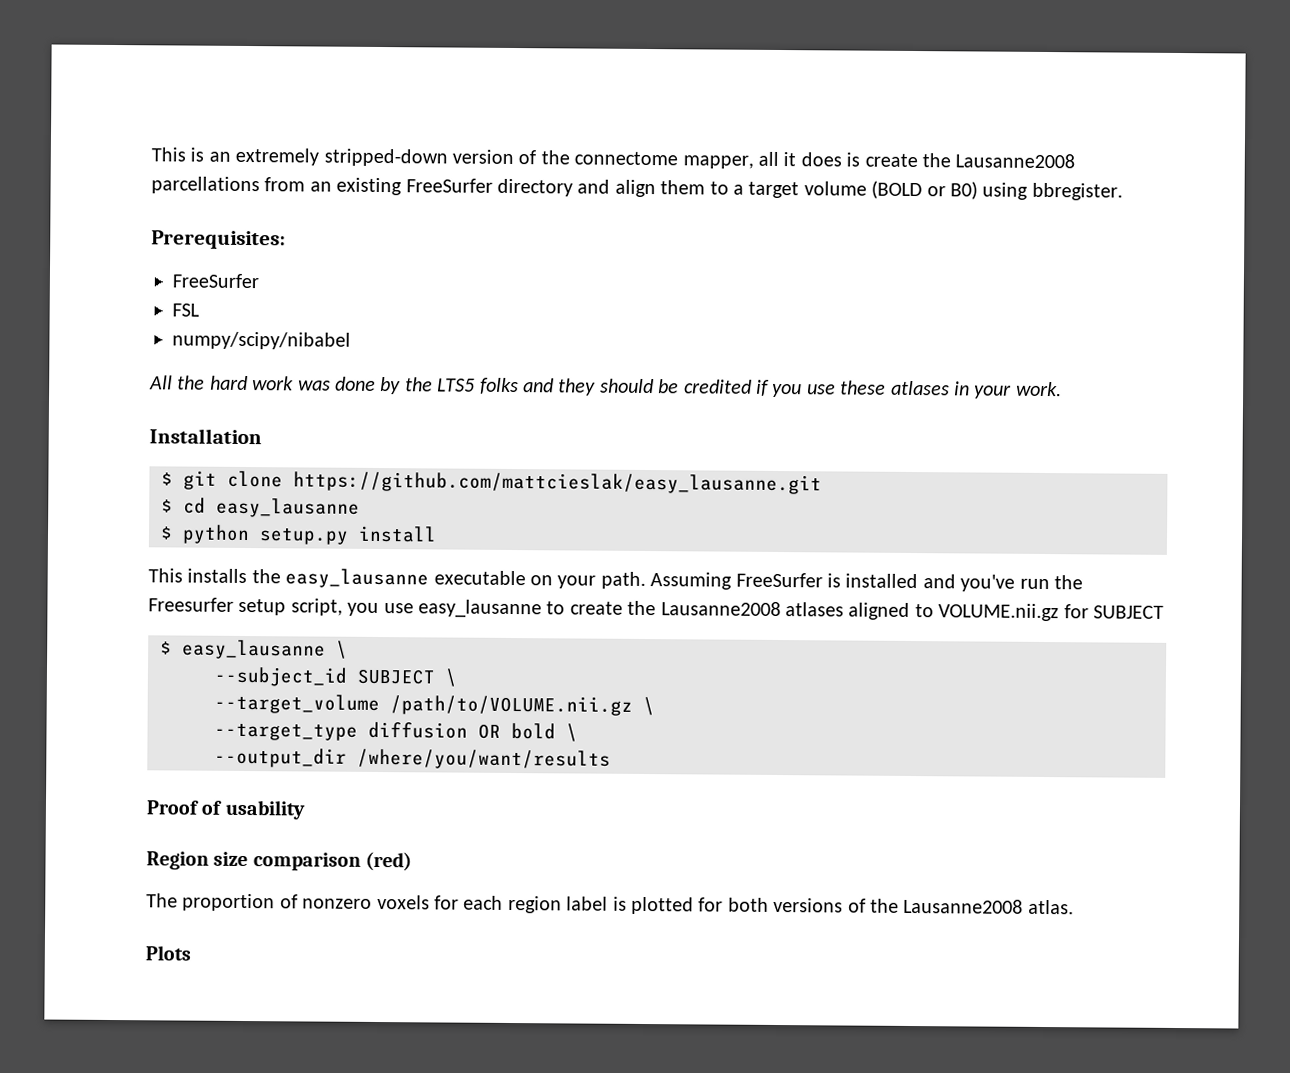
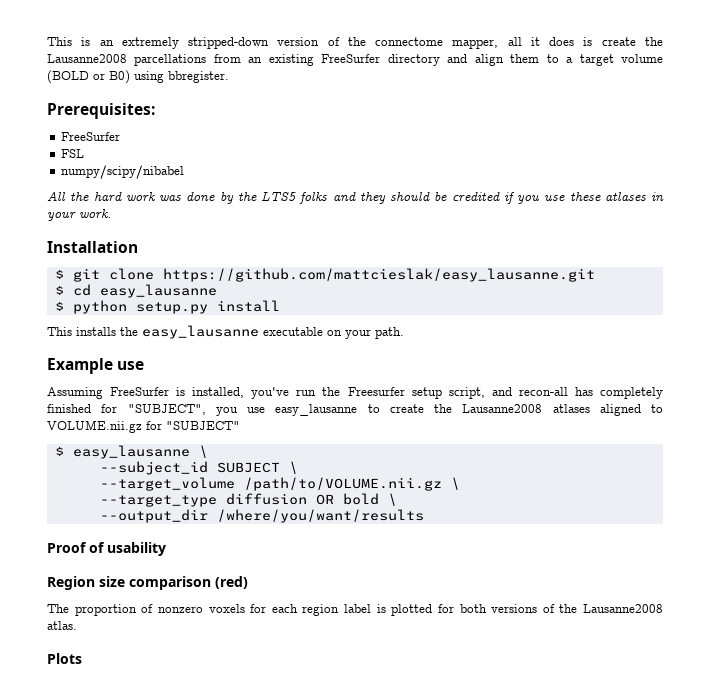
- This installs the easy_lausanne executable on your path. Assuming FreeSurfer is installed and you've run the Freesurfer setup script, you use easy_lausanne to create the Lausanne2008 atlases aligned to VOLUME.nii.gz for SUBJECT
+ This installs the easy_lausanne executable on your path.
+ Example use
+ Assuming FreeSurfer is installed, you've run the Freesurfer setup script, and recon-all has completely finished for "SUBJECT", you use easy_lausanne to create the Lausanne2008 atlases aligned to VOLUME.nii.gz for "SUBJECT"

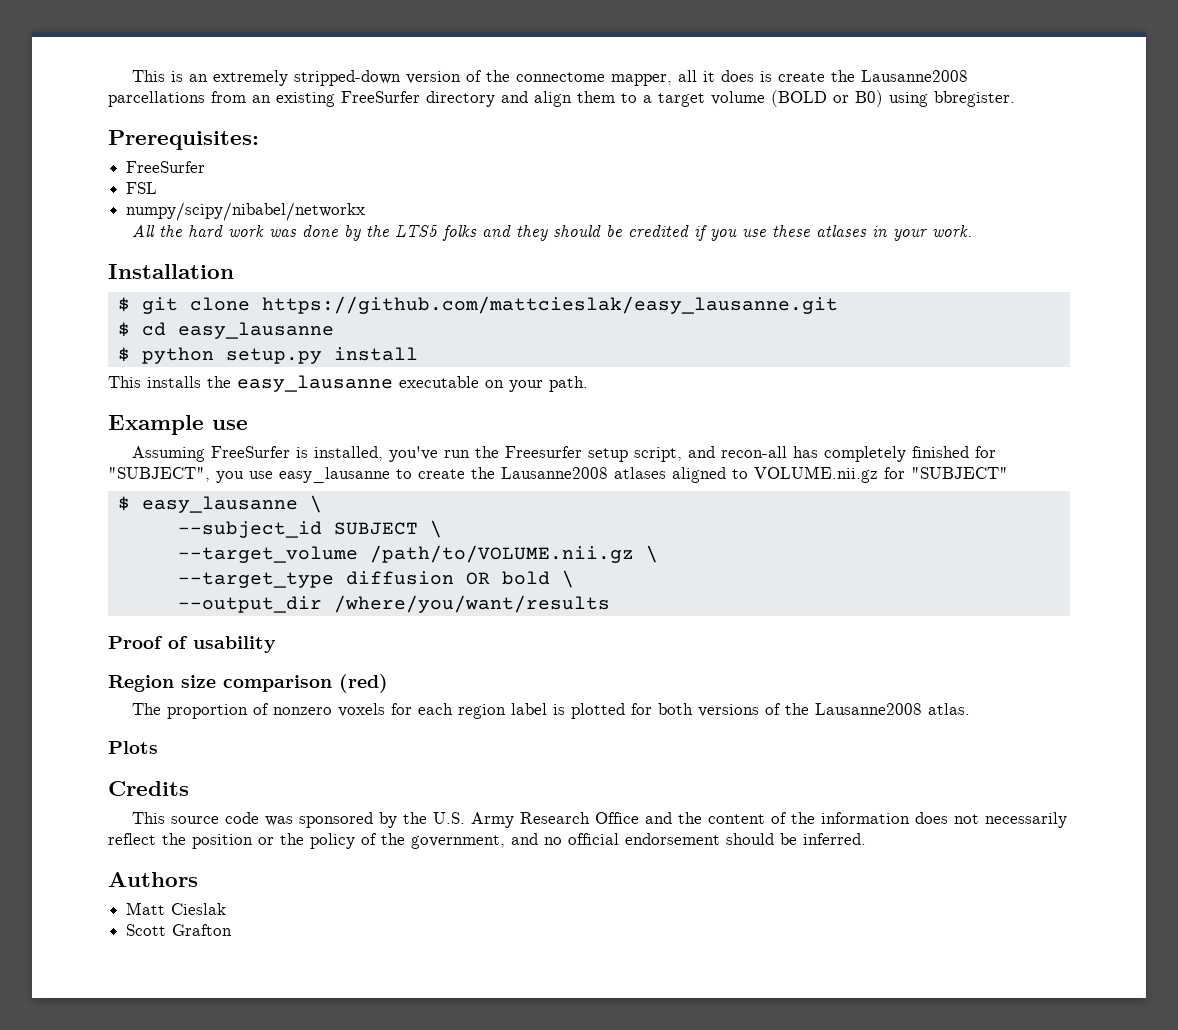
- numpy/scipy/nibabel
+ numpy/scipy/nibabel/networkx
+ Credits
+ This source code was sponsored by the U.S. Army Research Office and the content of the information does not necessarily reflect the position or the policy of the government, and no official endorsement should be inferred.
+ Authors
+ Matt Cieslak
+ Scott Grafton

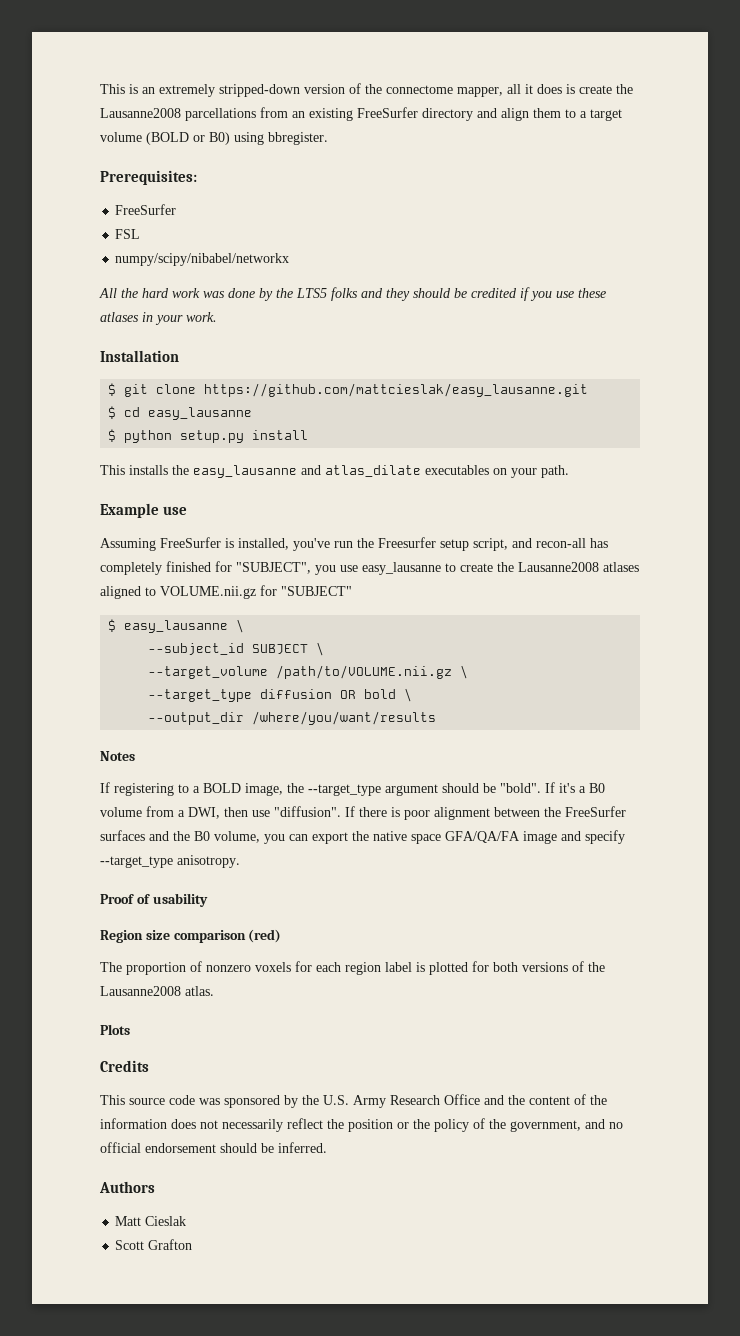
- This installs the easy_lausanne executable on your path.
+ This installs the easy_lausanne and atlas_dilate executables on your path.
+ Notes
+ If registering to a BOLD image, the --target_type argument should be "bold". If it's a B0 volume from a DWI, then use "diffusion". If there is poor alignment between the FreeSurfer surfaces and the B0 volume, you can export the native space GFA/QA/FA image and specify --target_type anisotropy.

